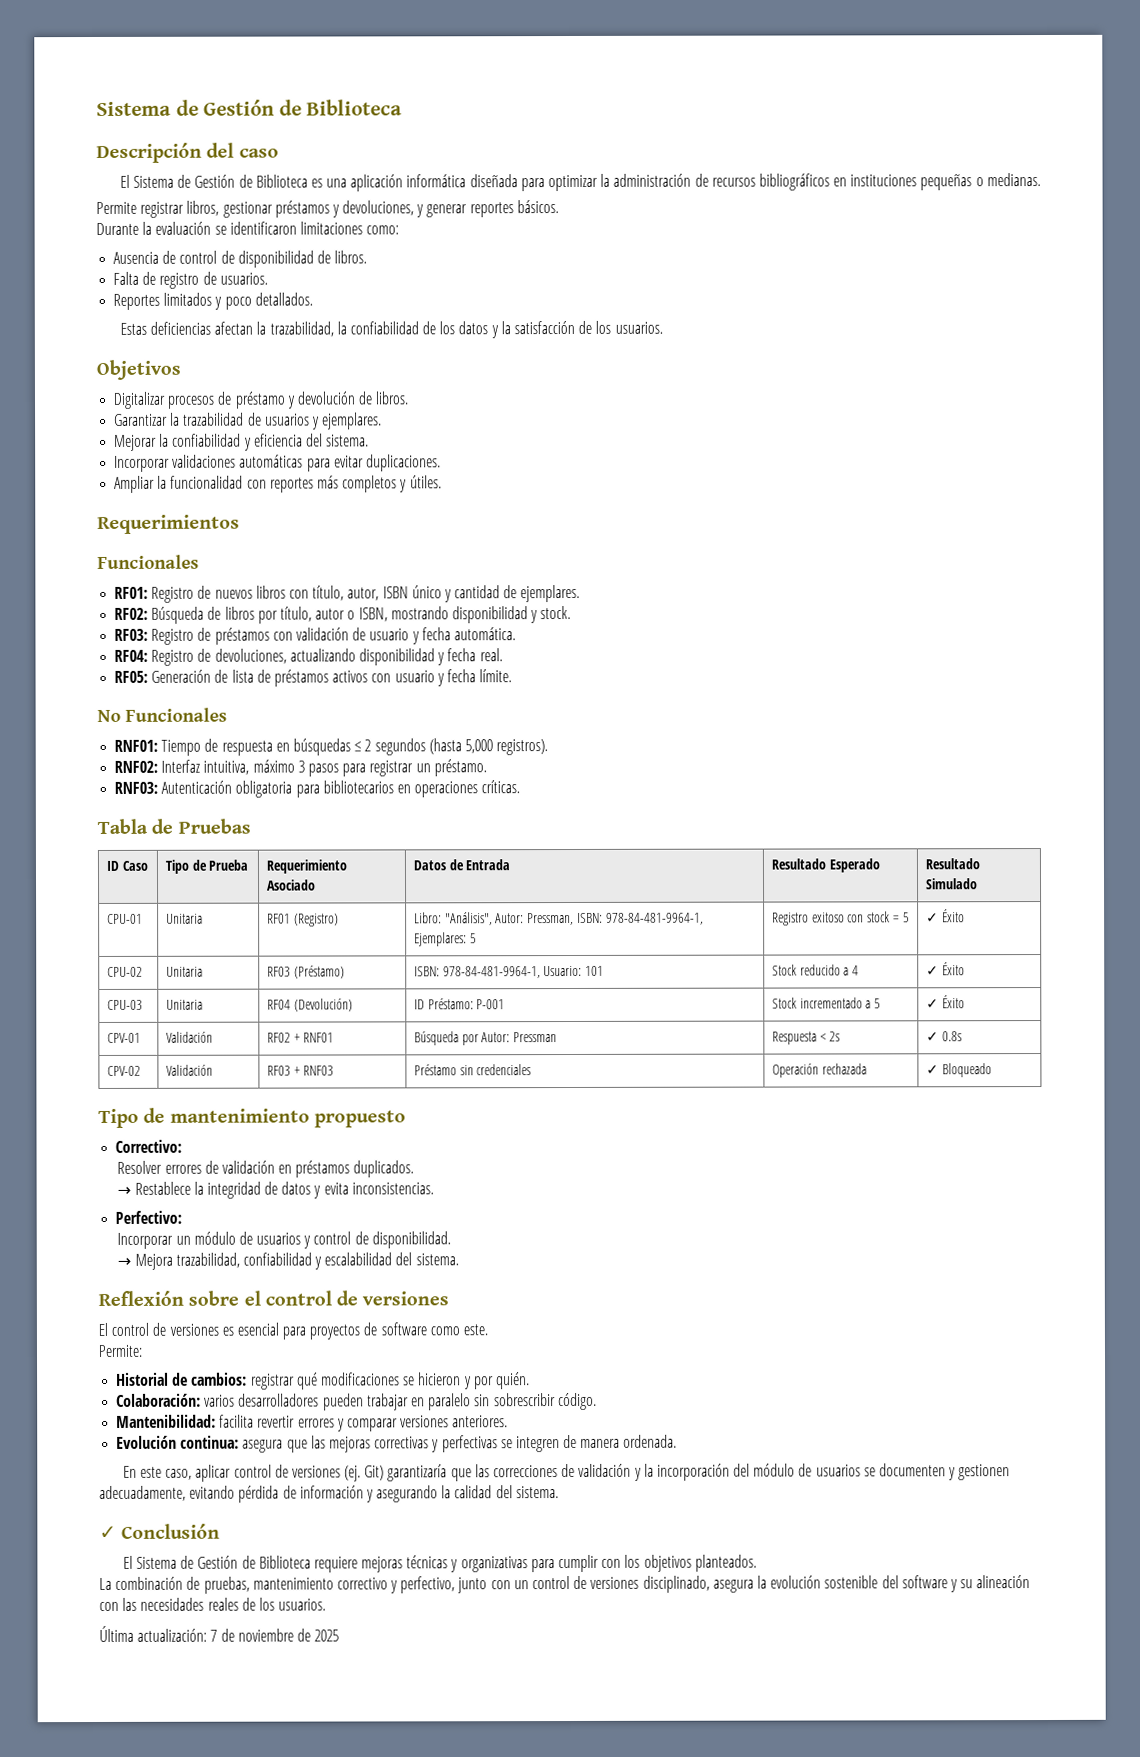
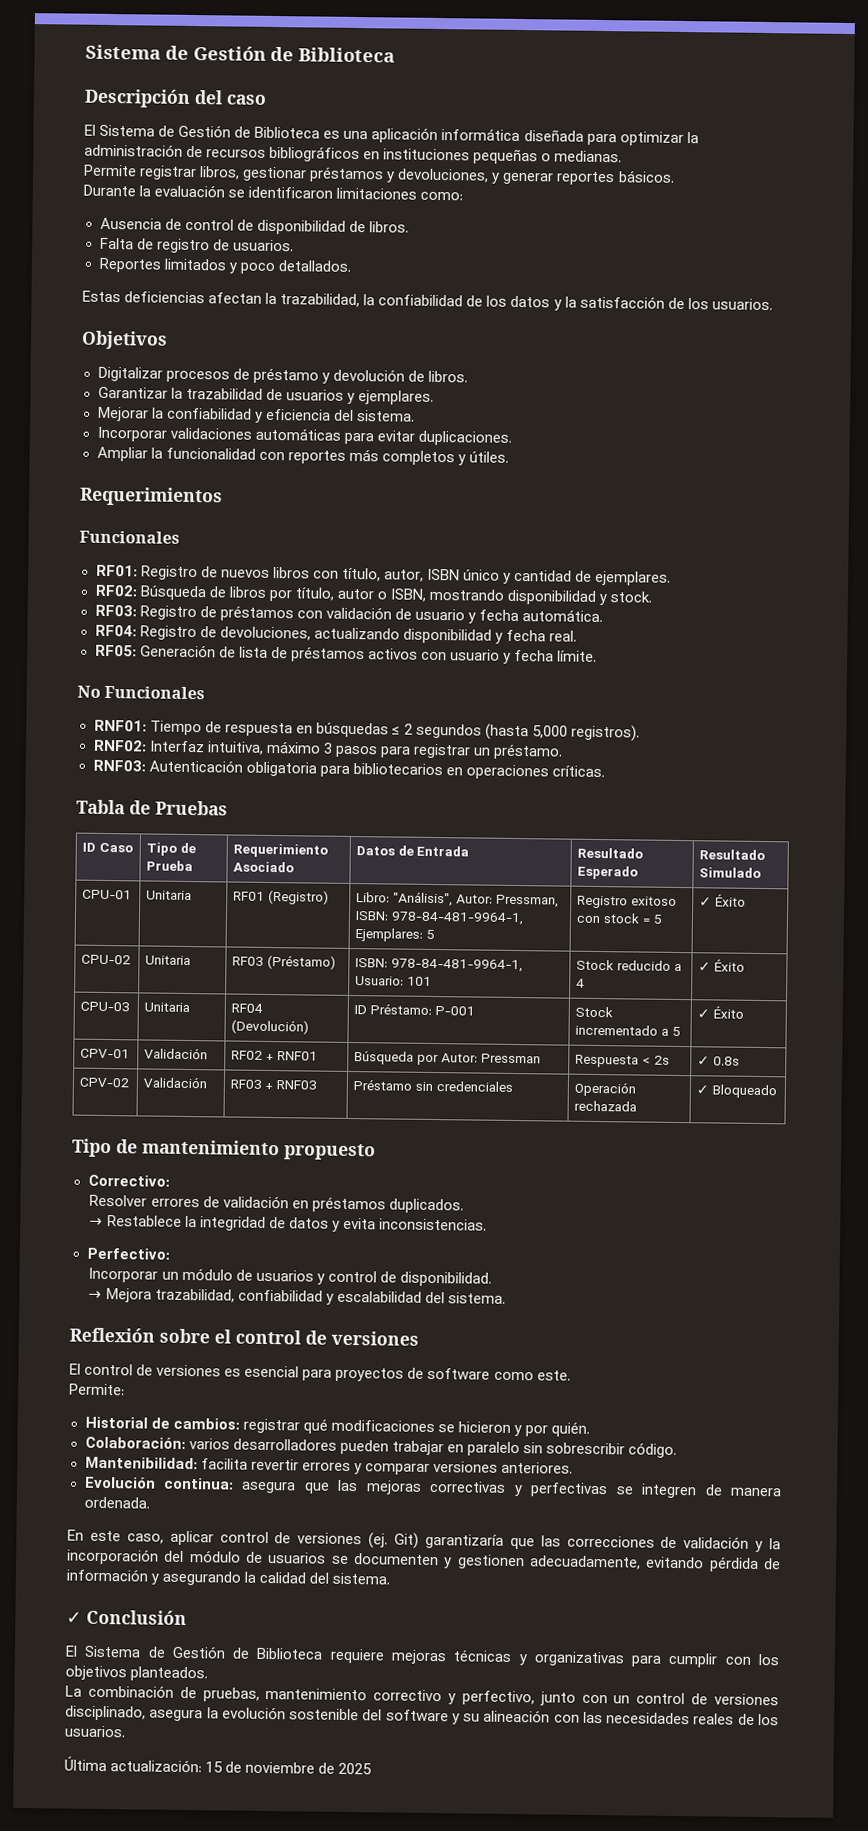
- Última actualización: 7 de noviembre de 2025
+ Última actualización: 15 de noviembre de 2025

